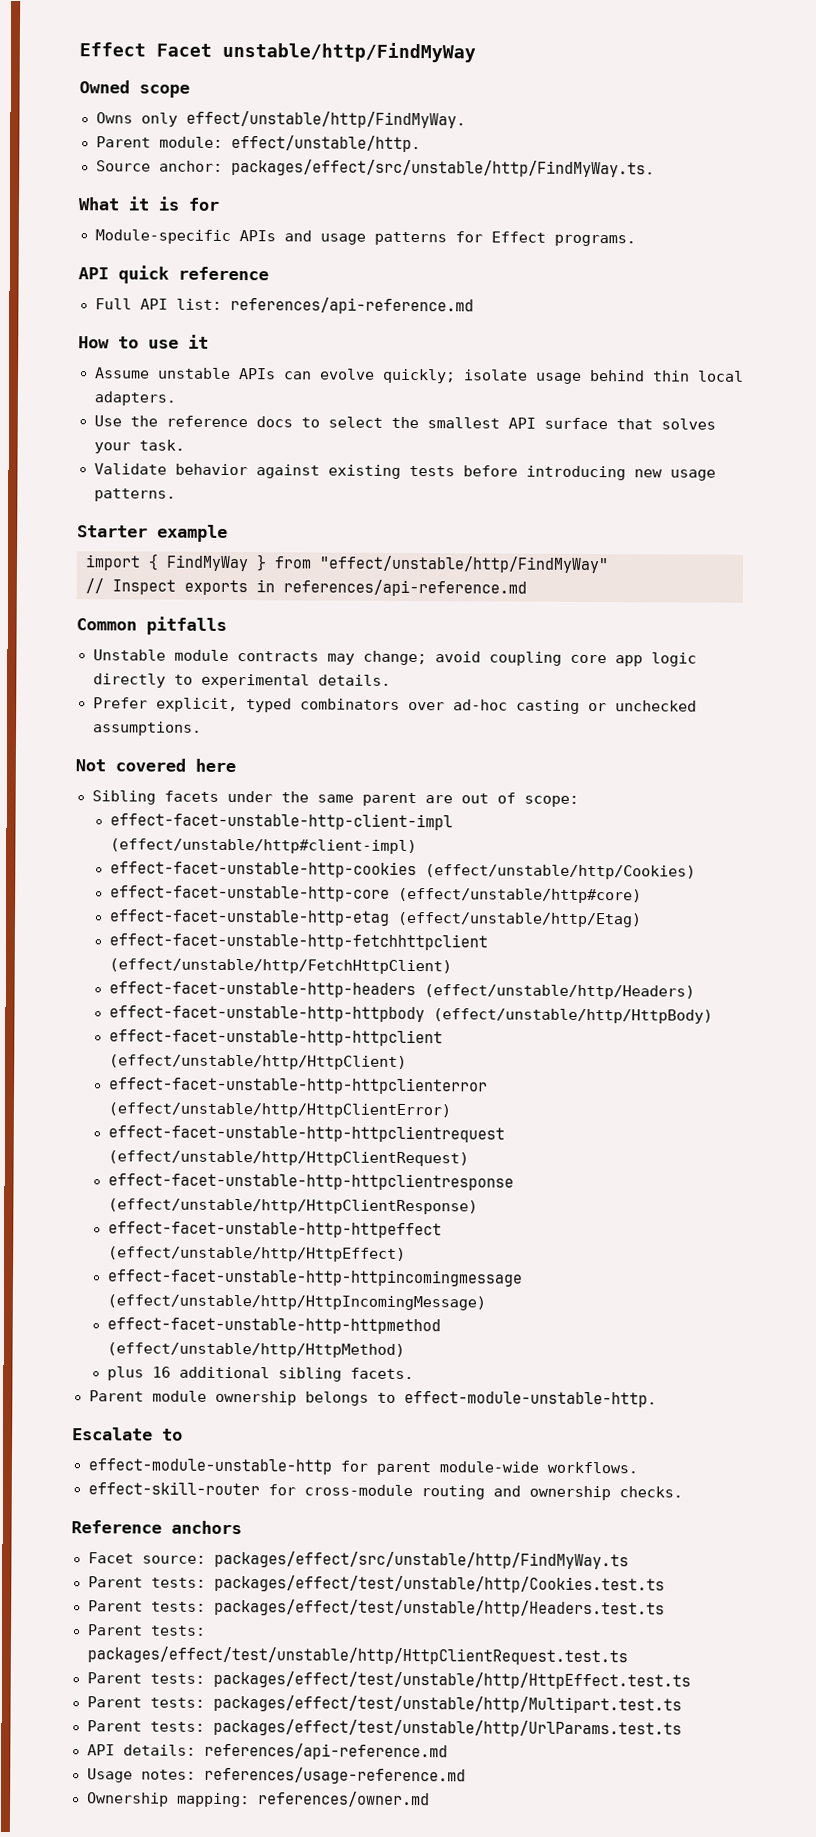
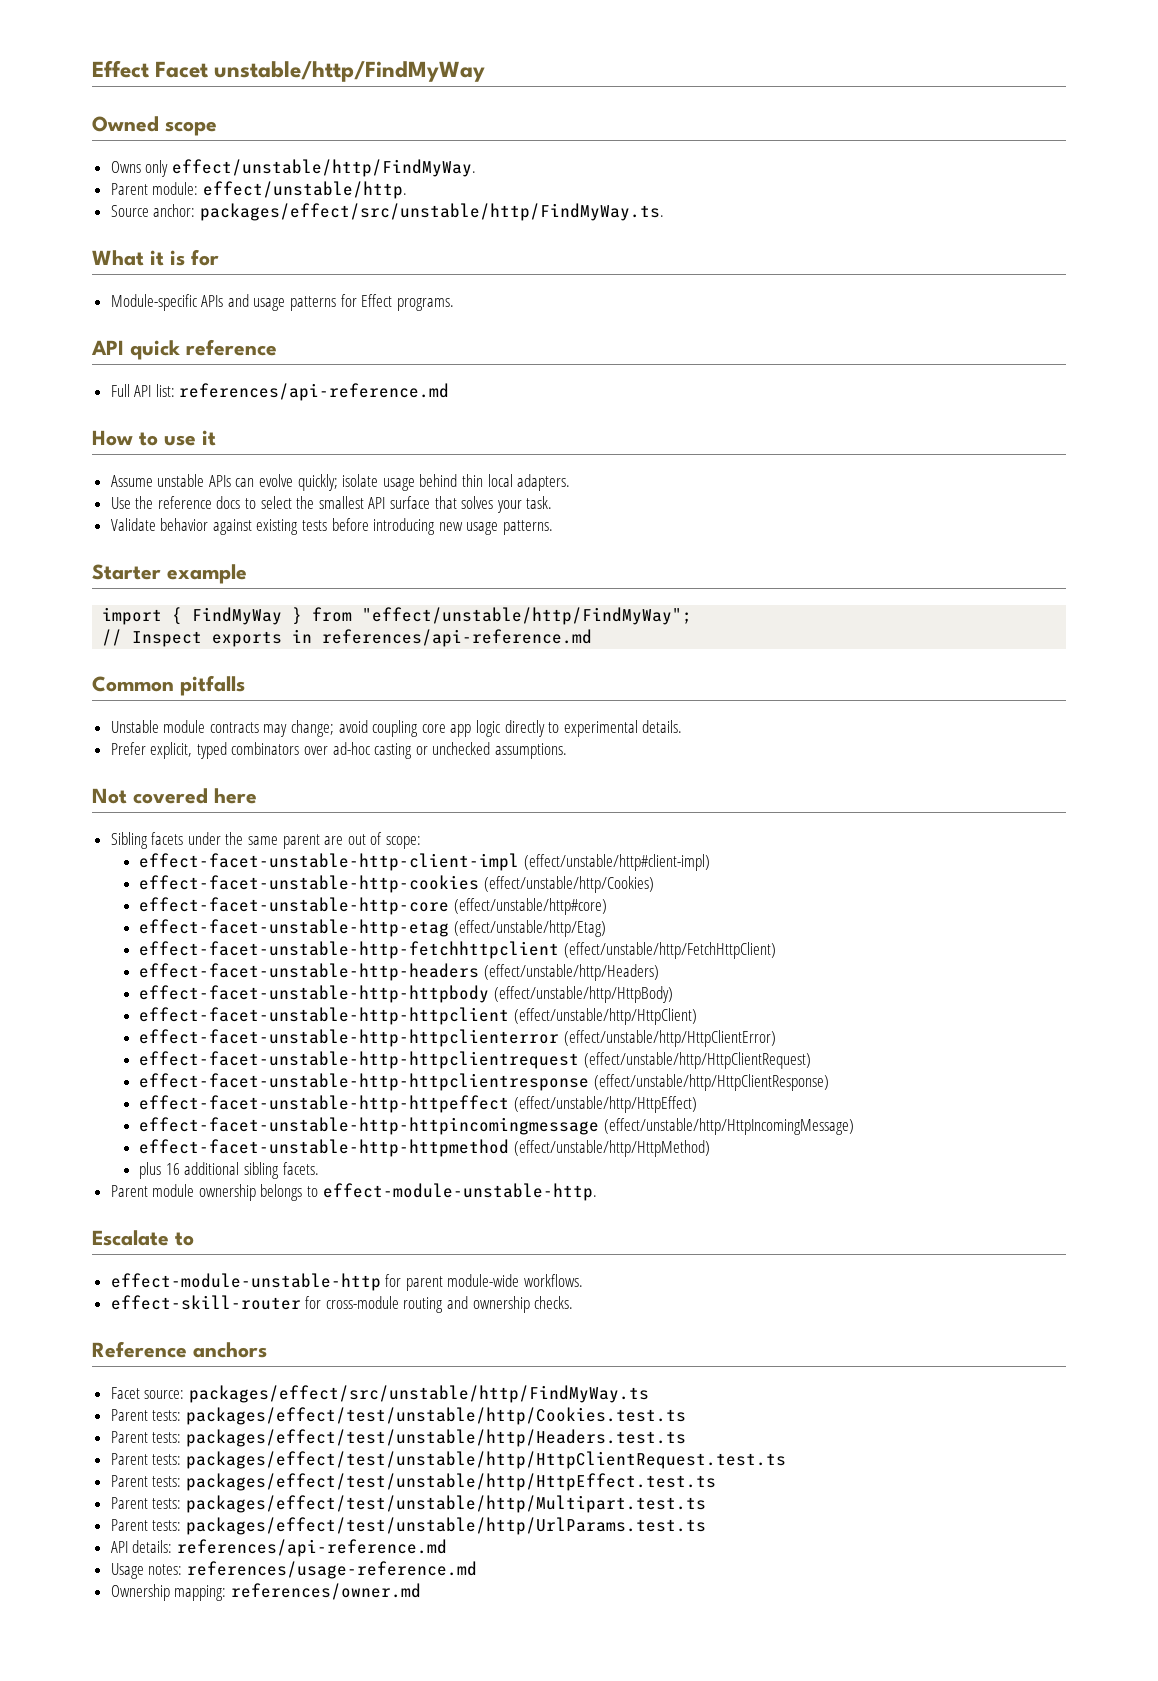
- import { FindMyWay } from "effect/unstable/http/FindMyWay"
+ import { FindMyWay } from "effect/unstable/http/FindMyWay";

